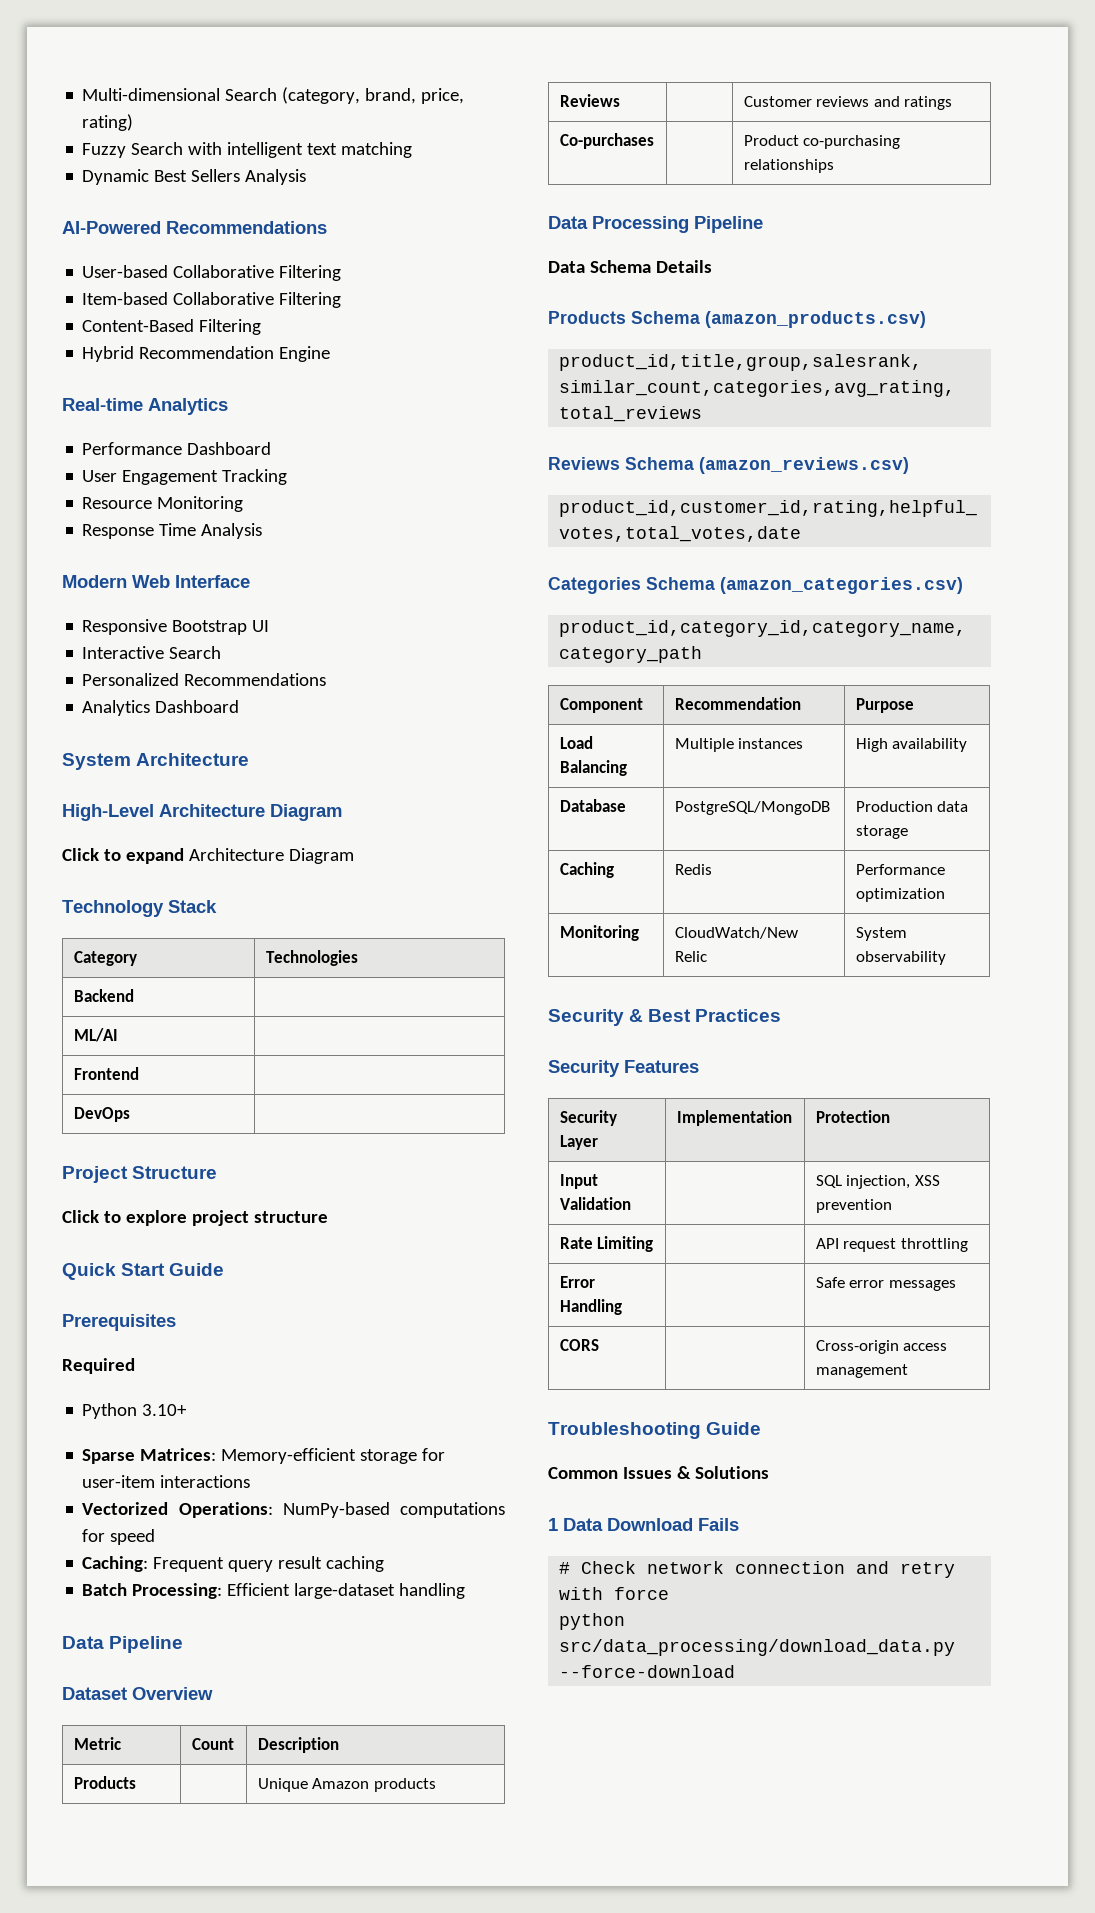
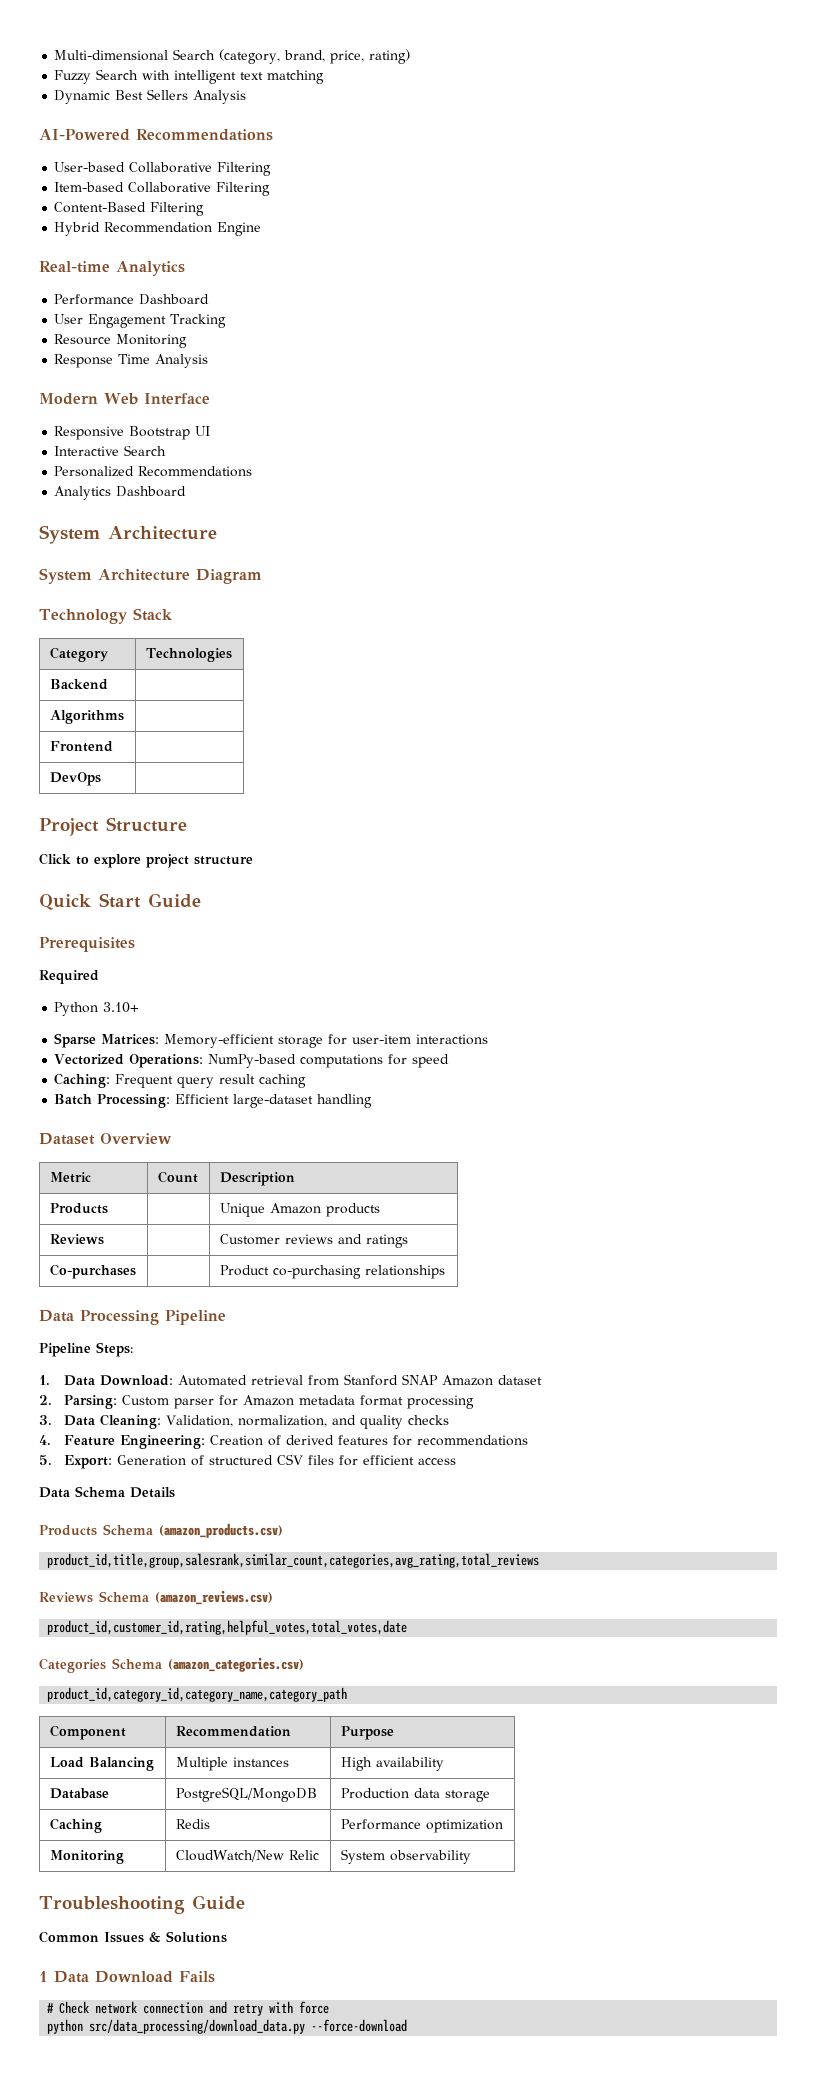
- High-Level Architecture Diagram
- Click to expand Architecture Diagram
+ System Architecture Diagram
- ML/AI |
+ Algorithms |
- Data Pipeline
+ Pipeline Steps:
+ 1. Data Download: Automated retrieval from Stanford SNAP Amazon dataset
+ 2. Parsing: Custom parser for Amazon metadata format processing
+ 3. Data Cleaning: Validation, normalization, and quality checks
+ 4. Feature Engineering: Creation of derived features for recommendations
+ 5. Export: Generation of structured CSV files for efficient access
- Security & Best Practices
- Security Features
- Security Layer | Implementation | Protection
- Input Validation | | SQL injection, XSS prevention
- Rate Limiting | | API request throttling
- Error Handling | | Safe error messages
- CORS | | Cross-origin access management

